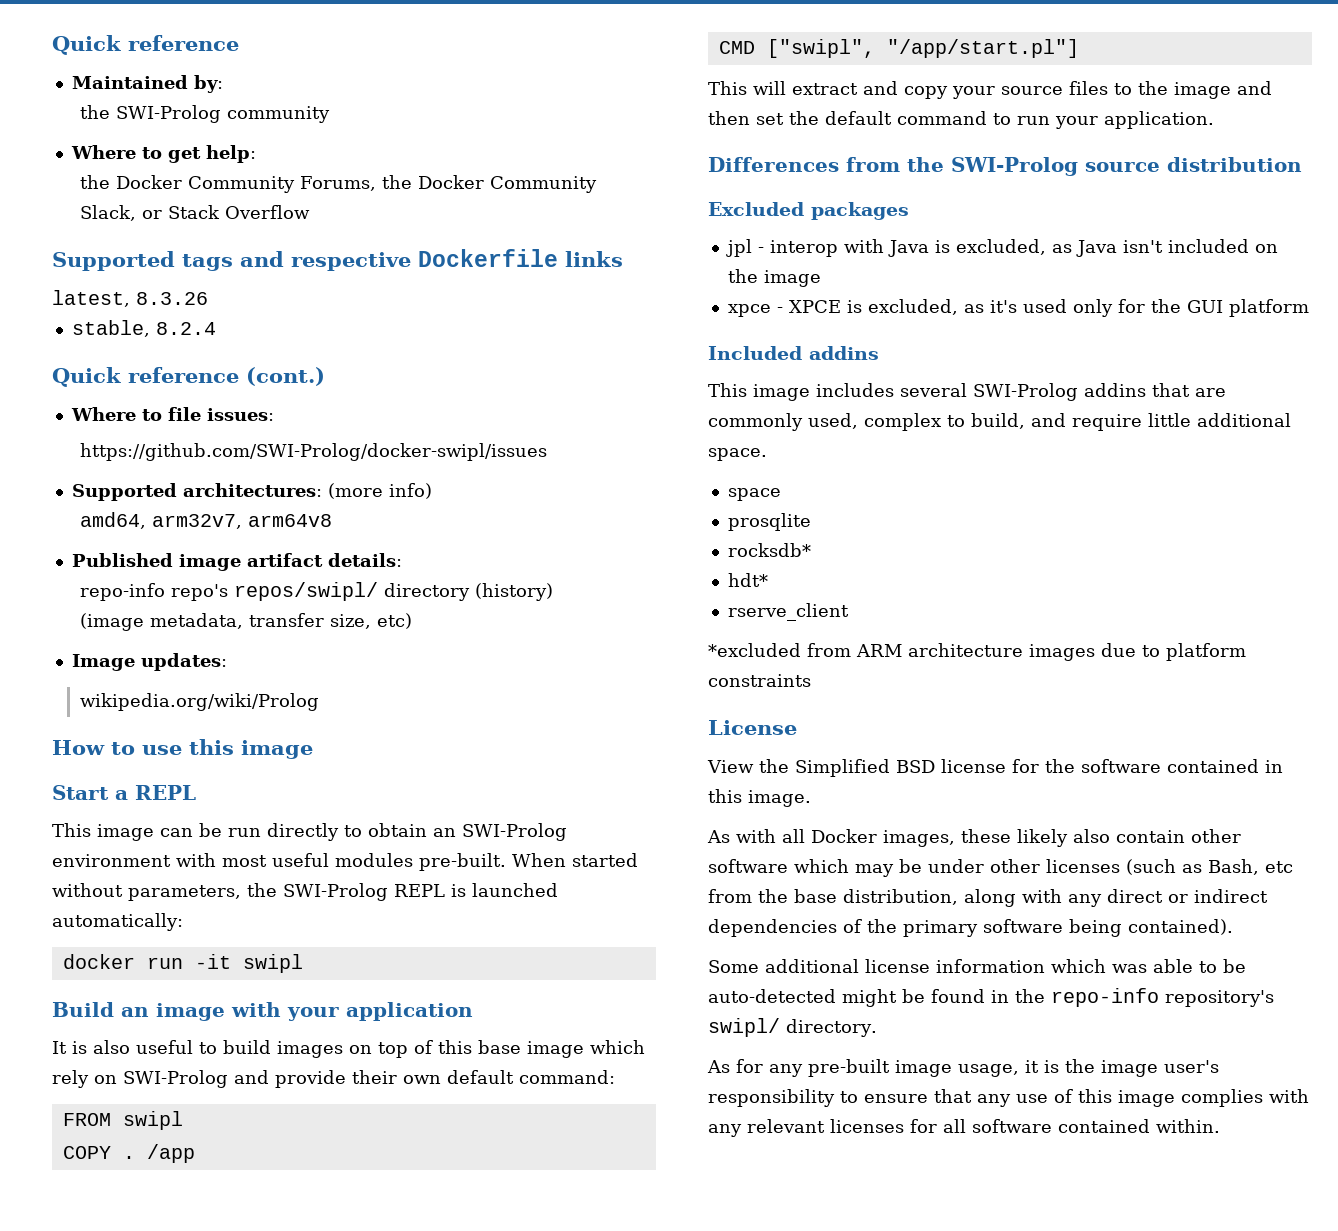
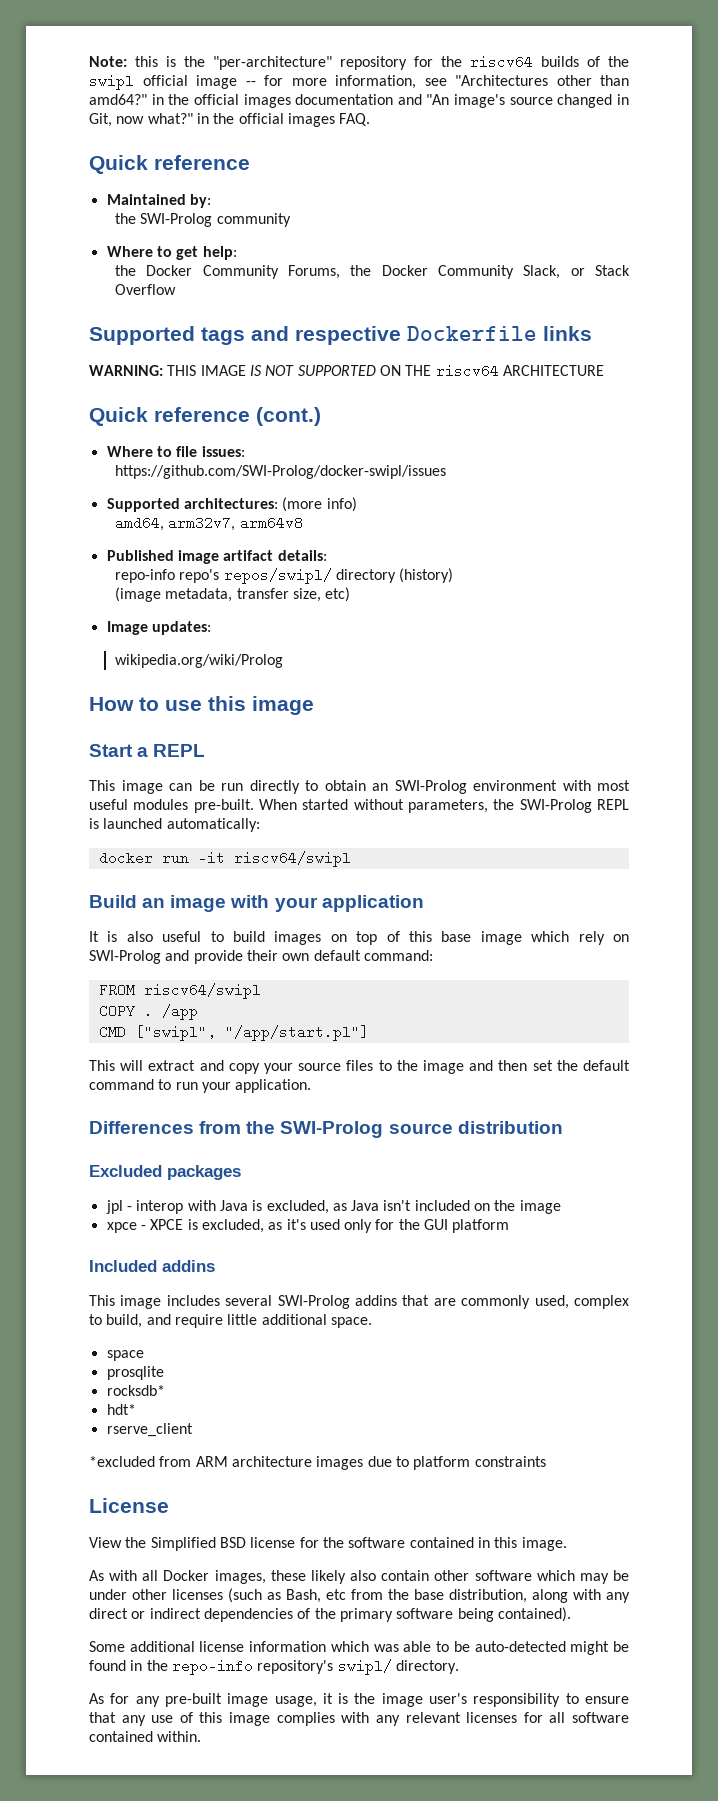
+ Note: this is the "per-architecture" repository for the riscv64 builds of the swipl official image -- for more information, see "Architectures other than amd64?" in the official images documentation and "An image's source changed in Git, now what?" in the official images FAQ.
- latest, 8.3.26
- stable, 8.2.4
+ WARNING: THIS IMAGE IS NOT SUPPORTED ON THE riscv64 ARCHITECTURE
- docker run -it swipl
+ docker run -it riscv64/swipl
- FROM swipl
+ FROM riscv64/swipl

